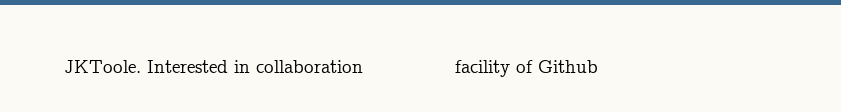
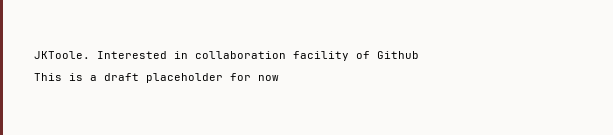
+ This is a draft placeholder for now

